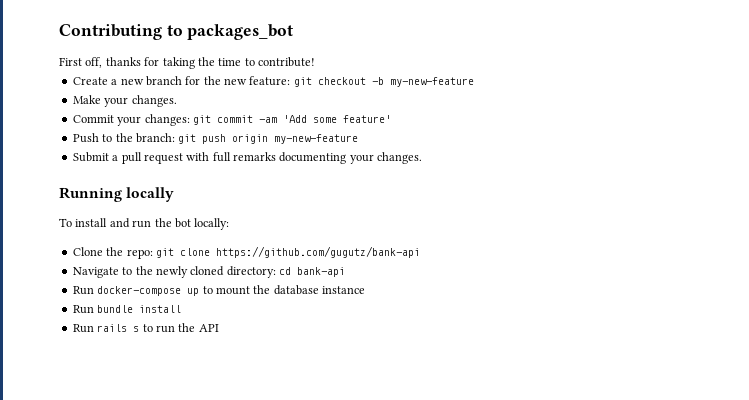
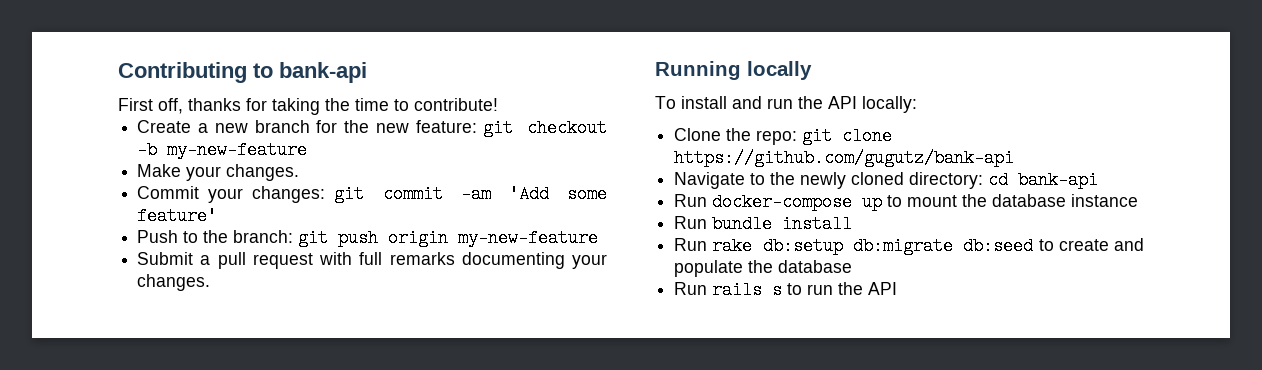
- Contributing to packages_bot
+ Contributing to bank-api
- To install and run the bot locally:
+ To install and run the API locally:
+ Run rake db:setup db:migrate db:seed to create and populate the database

